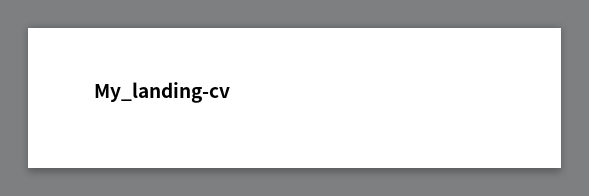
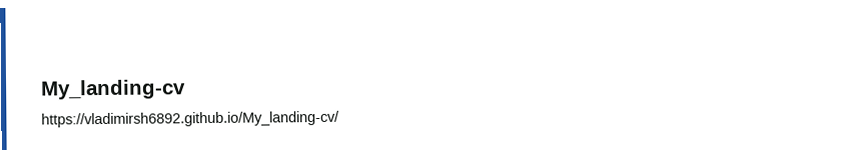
+ https://vladimirsh6892.github.io/My_landing-cv/

